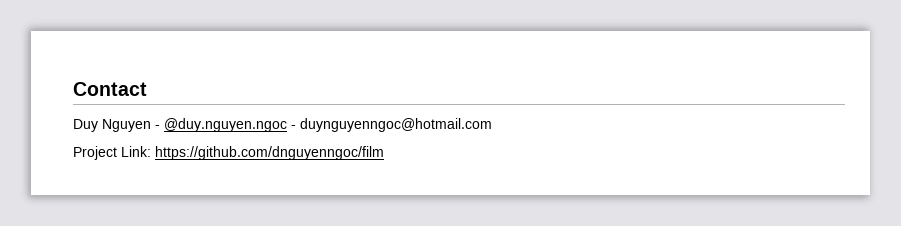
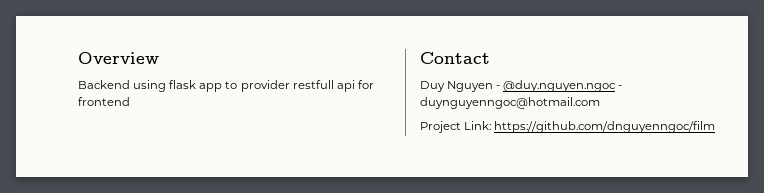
+ Overview
+ Backend using flask app to provider restfull api for frontend

